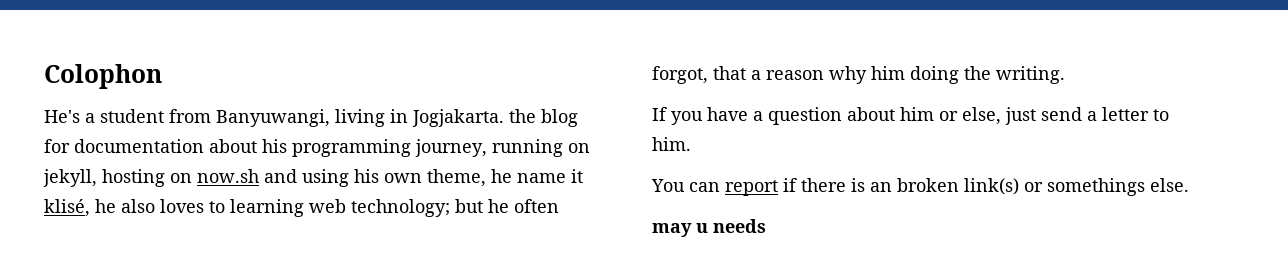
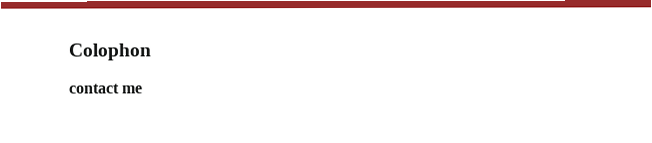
- He's a student from Banyuwangi, living in Jogjakarta. the blog for documentation about his programming journey, running on jekyll, hosting on now.sh and using his own theme, he name it klisé, he also loves to learning web technology; but he often forgot, that a reason why him doing the writing.
- If you have a question about him or else, just send a letter to him.
- You can report if there is an broken link(s) or somethings else.
- may u needs
+ contact me

